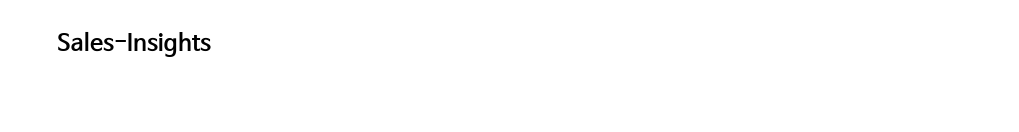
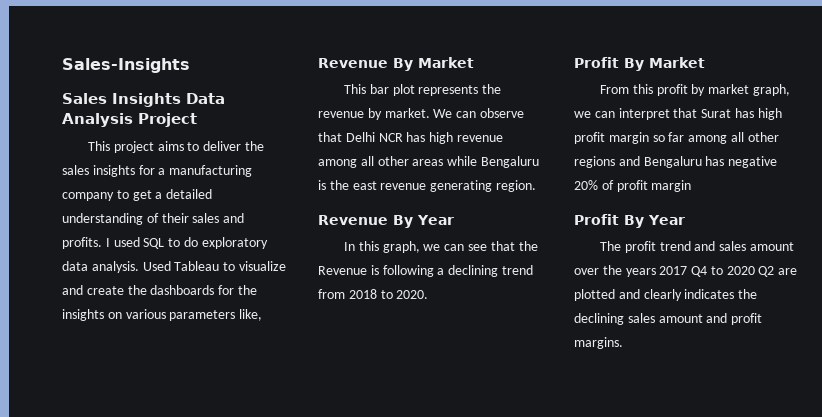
+ Sales Insights Data Analysis Project
+ This project aims to deliver the sales insights for a manufacturing company to get a detailed understanding of their sales and profits. I used SQL to do exploratory data analysis. Used Tableau to visualize and create the dashboards for the insights on various parameters like,
+ Revenue By Market
+ This bar plot represents the revenue by market. We can observe that Delhi NCR has high revenue among all other areas while Bengaluru is the east revenue generating region.
+ Revenue By Year
+ In this graph, we can see that the Revenue is following a declining trend from 2018 to 2020.
+ Profit By Market
+ From this profit by market graph, we can interpret that Surat has high profit margin so far among all other regions and Bengaluru has negative 20% of profit margin
+ Profit By Year
+ The profit trend and sales amount over the years 2017 Q4 to 2020 Q2 are plotted and clearly indicates the declining sales amount and profit margins.

